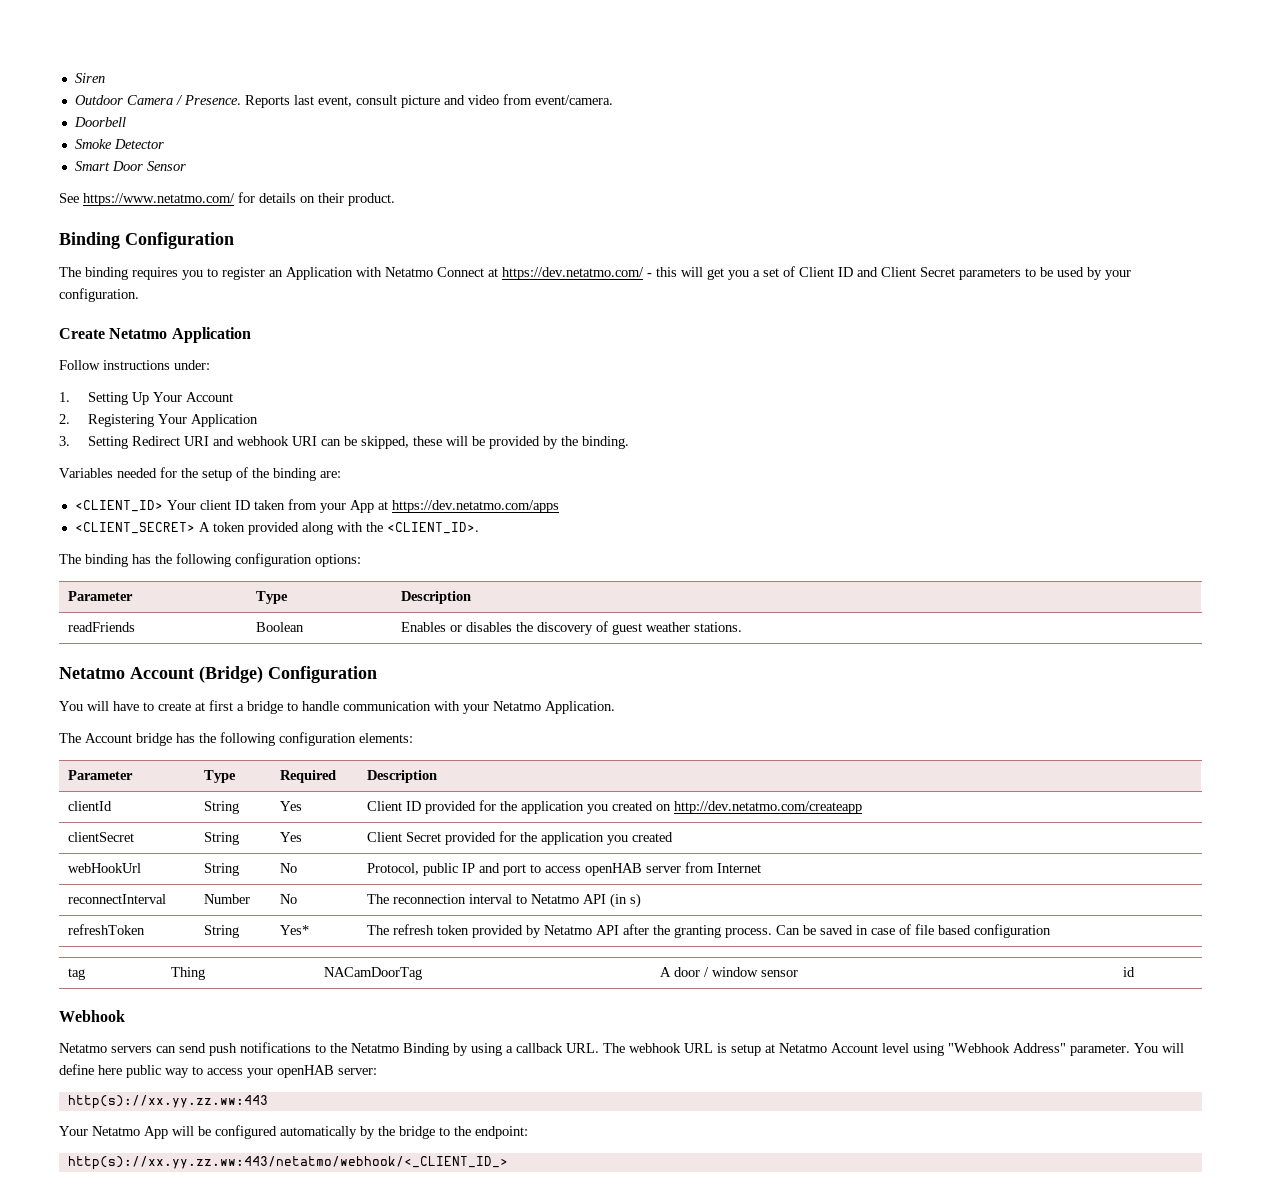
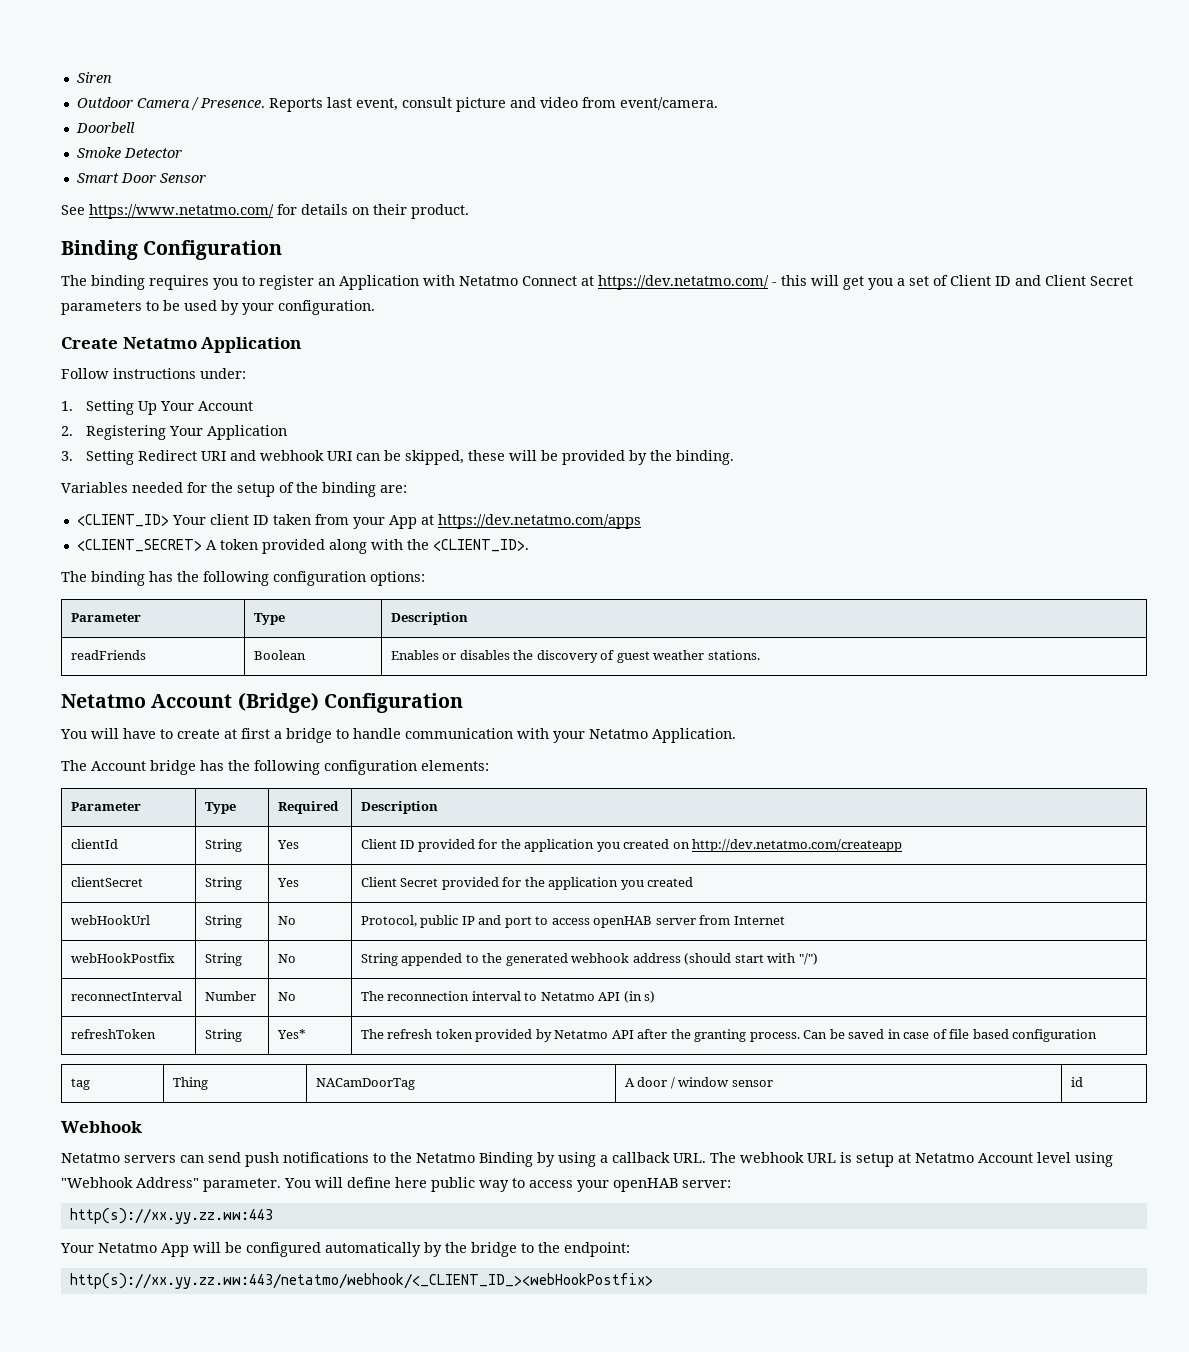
+ webHookPostfix | String | No | String appended to the generated webhook address (should start with "/")
- http(s)://xx.yy.zz.ww:443/netatmo/webhook/<_CLIENT_ID_>
+ http(s)://xx.yy.zz.ww:443/netatmo/webhook/<_CLIENT_ID_><webHookPostfix>

